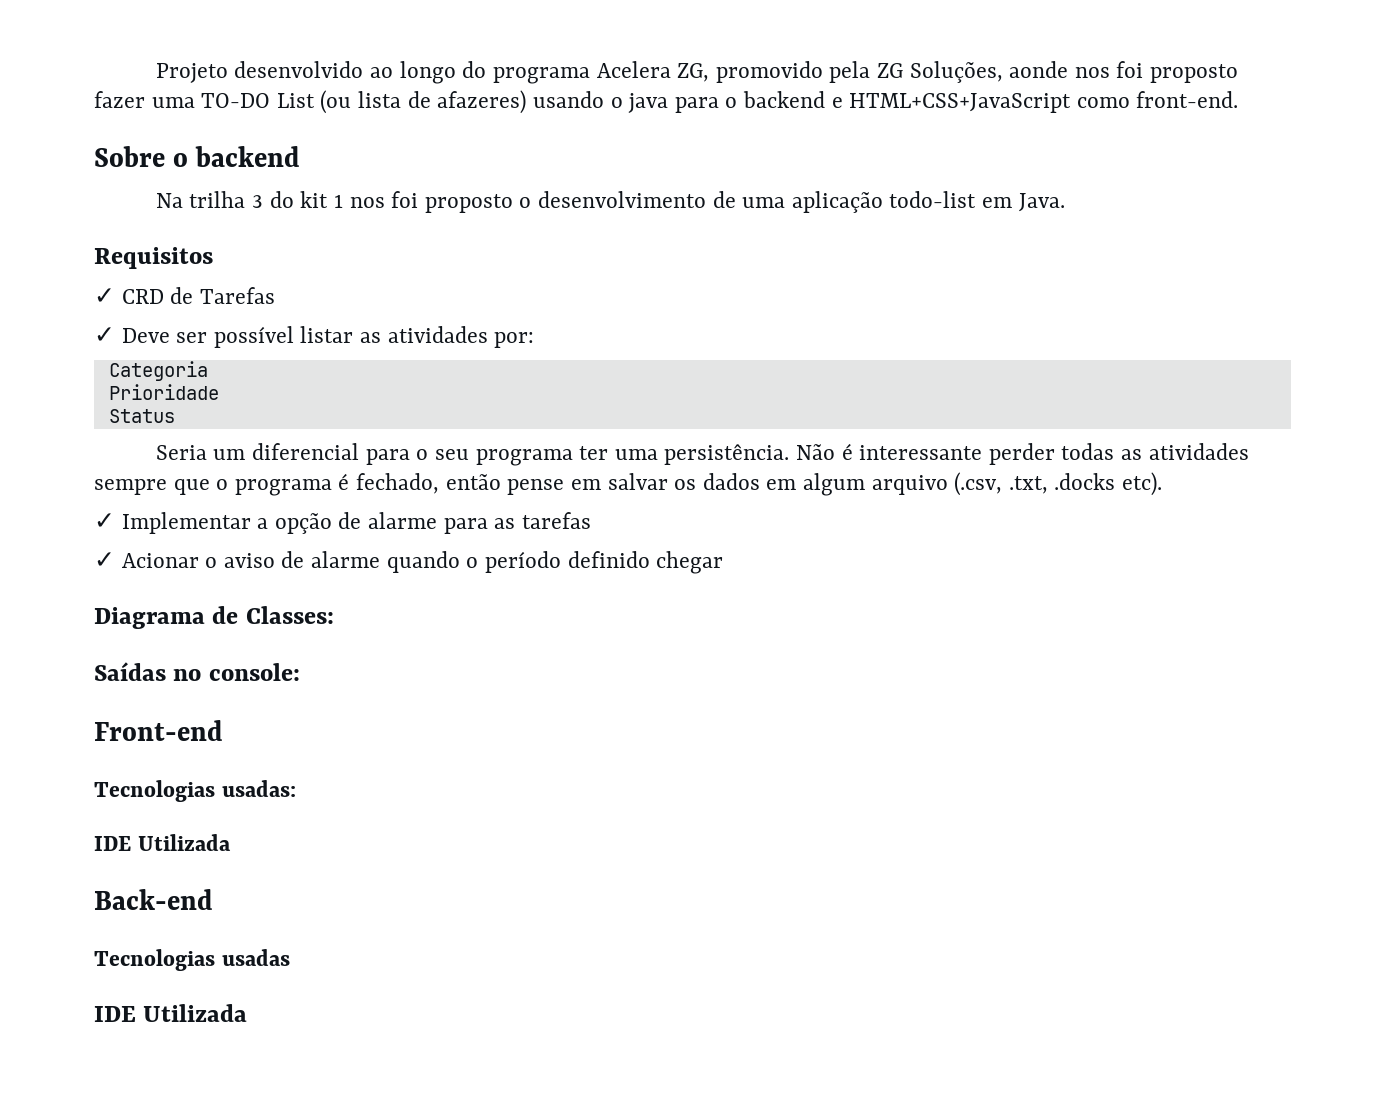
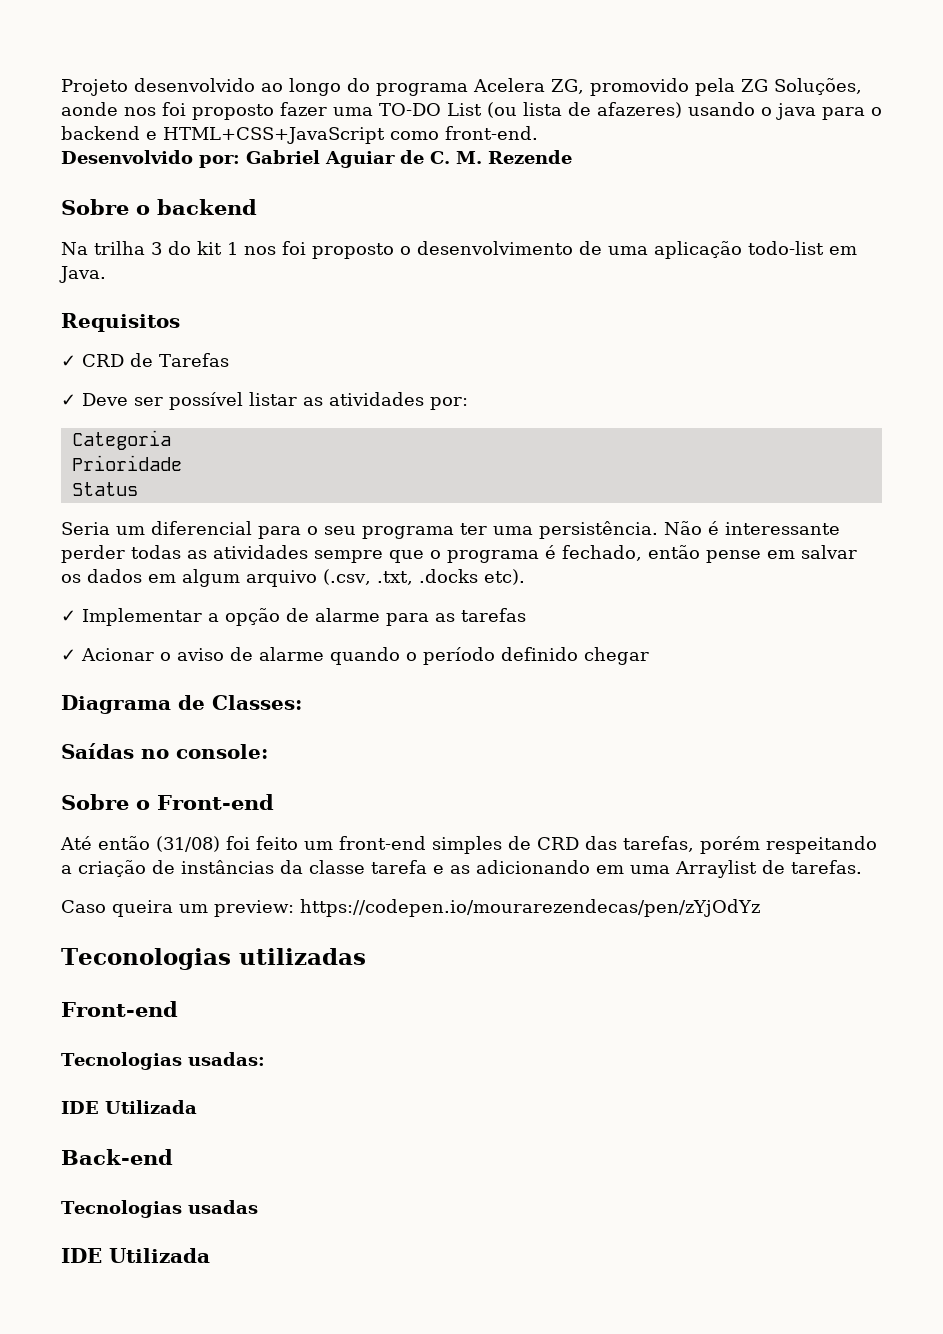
+ Desenvolvido por: Gabriel Aguiar de C. M. Rezende
+ Sobre o Front-end
+ Até então (31/08) foi feito um front-end simples de CRD das tarefas, porém respeitando a criação de instâncias da classe tarefa e as adicionando em uma Arraylist de tarefas.
+ Caso queira um preview: https://codepen.io/mourarezendecas/pen/zYjOdYz
+ Teconologias utilizadas

